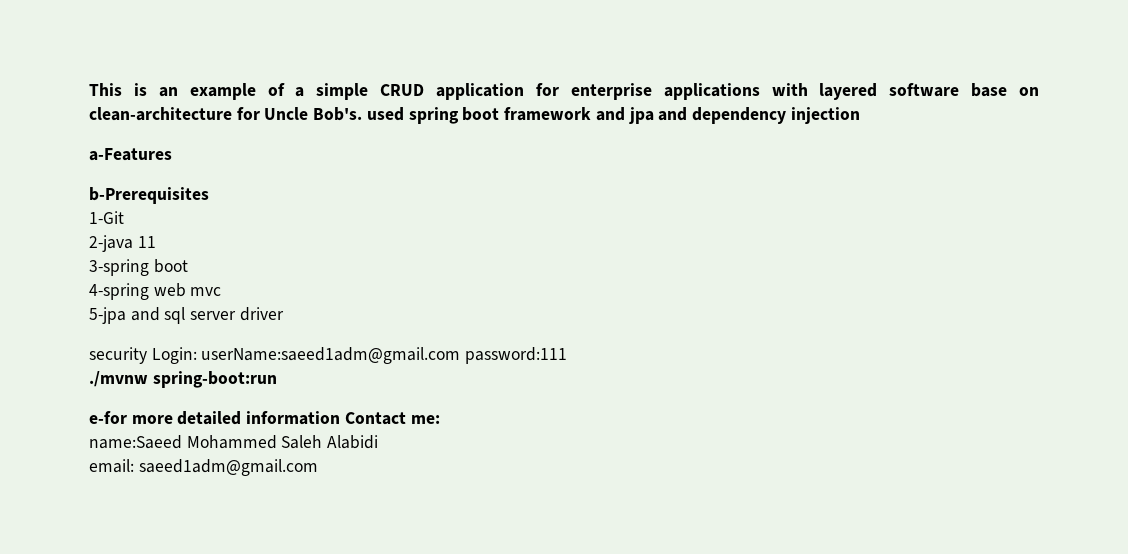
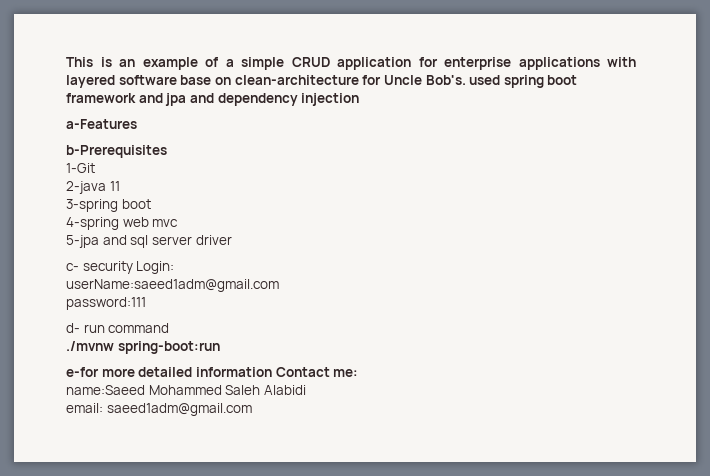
- security Login: userName:saeed1adm@gmail.com password:111
+ c- security Login:
+ userName:saeed1adm@gmail.com
+ password:111
+ d- run command

